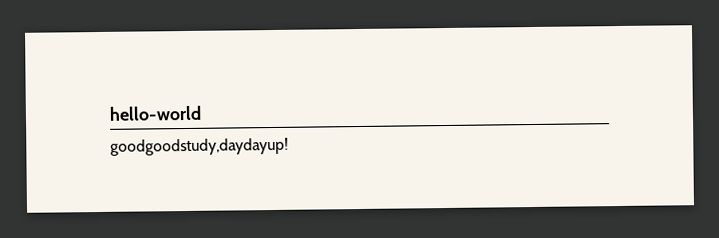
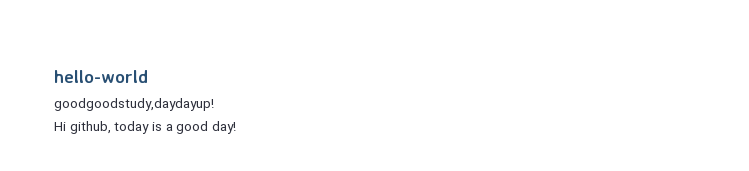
+ Hi github, today is a good day!

